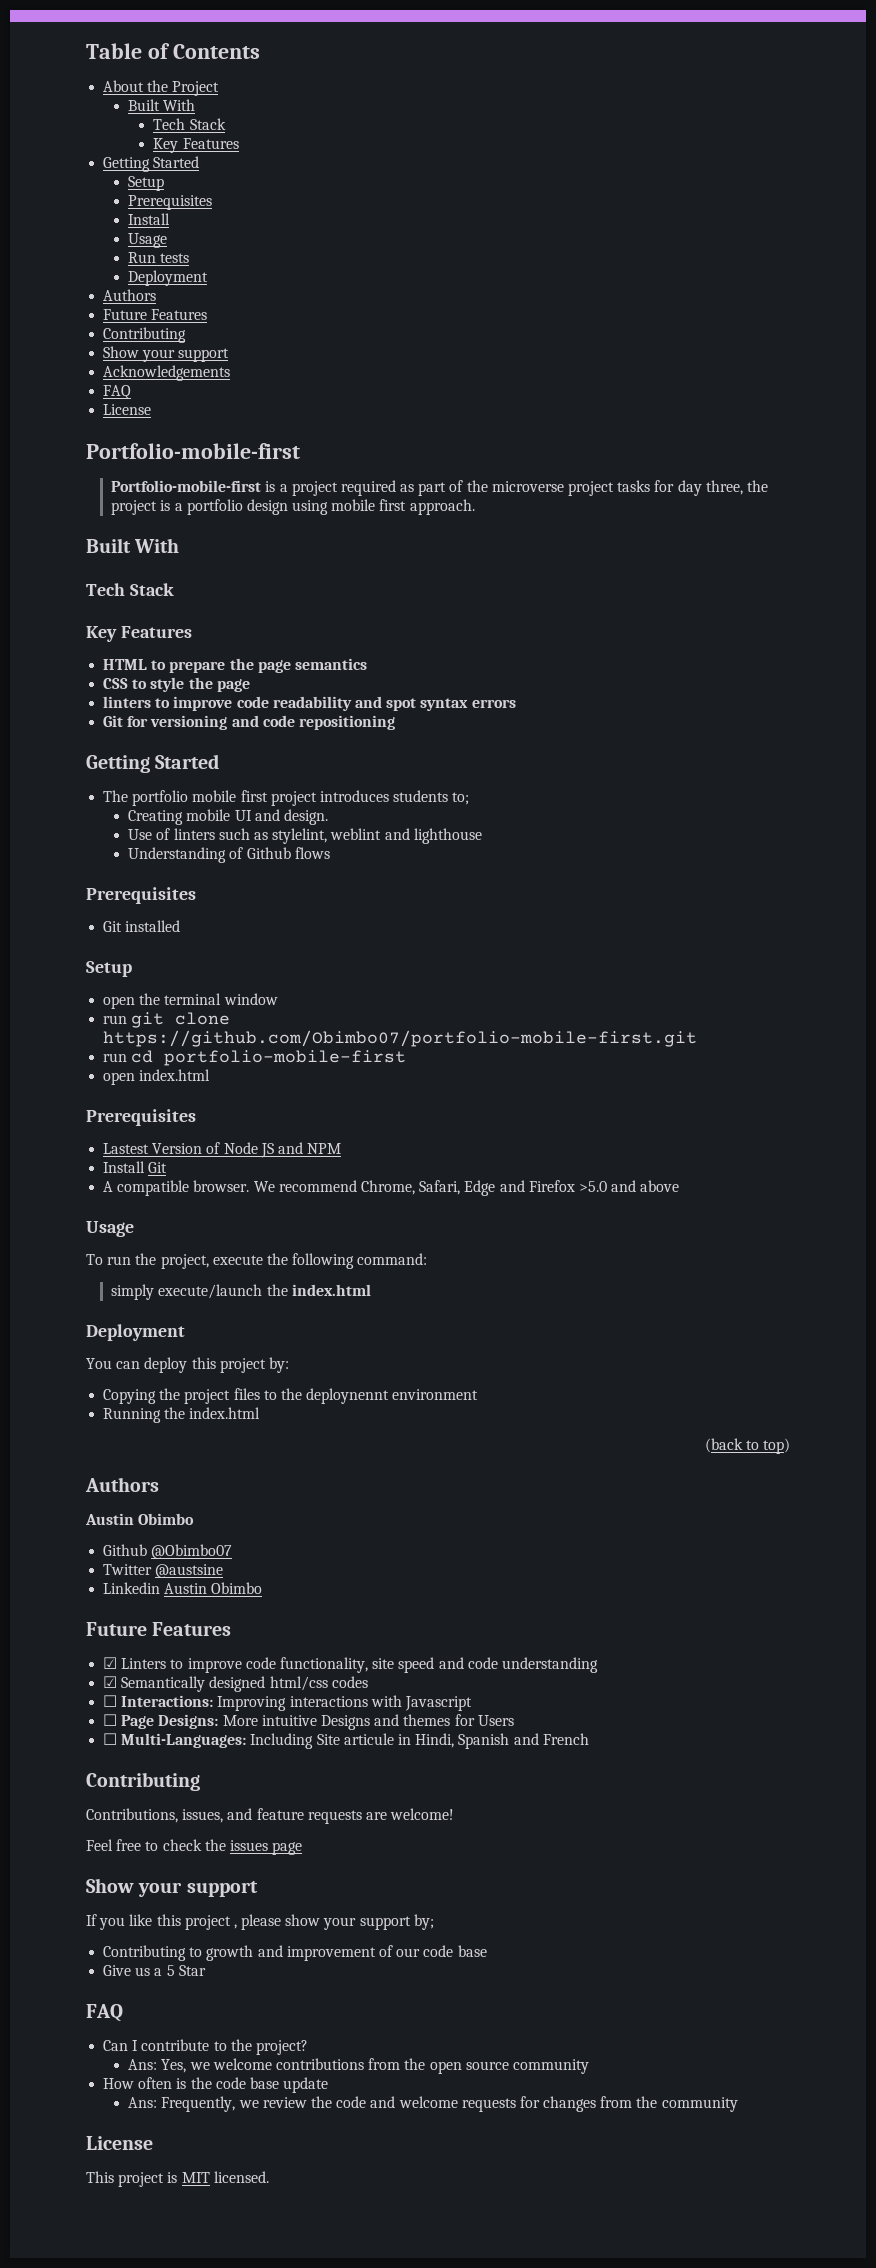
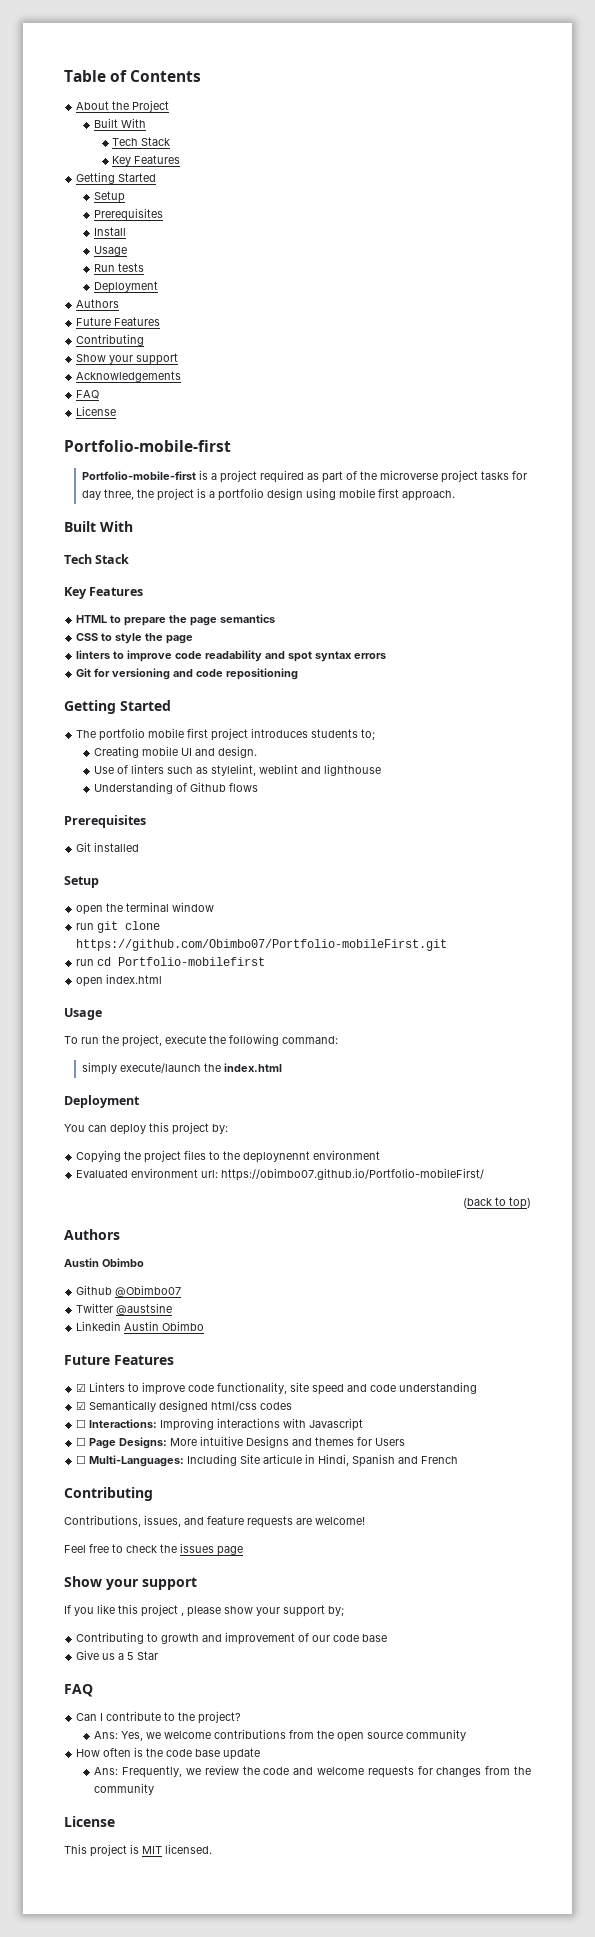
- run git clone https://github.com/Obimbo07/portfolio-mobile-first.git
+ run git clone https://github.com/Obimbo07/Portfolio-mobileFirst.git
- run cd portfolio-mobile-first
+ run cd Portfolio-mobilefirst
  open index.html
- Prerequisites
- Lastest Version of Node JS and NPM
- Install Git
- A compatible browser. We recommend Chrome, Safari, Edge and Firefox >5.0 and above
- Running the index.html
+ Evaluated environment url: https://obimbo07.github.io/Portfolio-mobileFirst/

